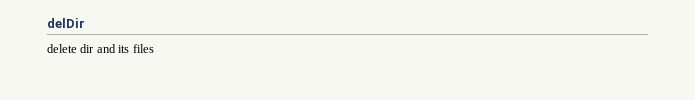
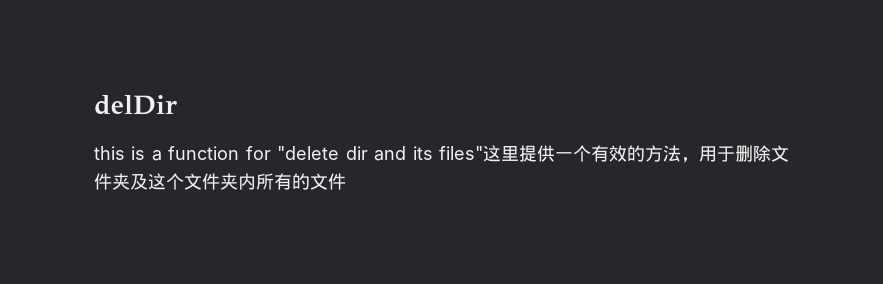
- delete dir and its files
+ this is a function for "delete dir and its files"这里提供一个有效的方法，用于删除文件夹及这个文件夹内所有的文件

